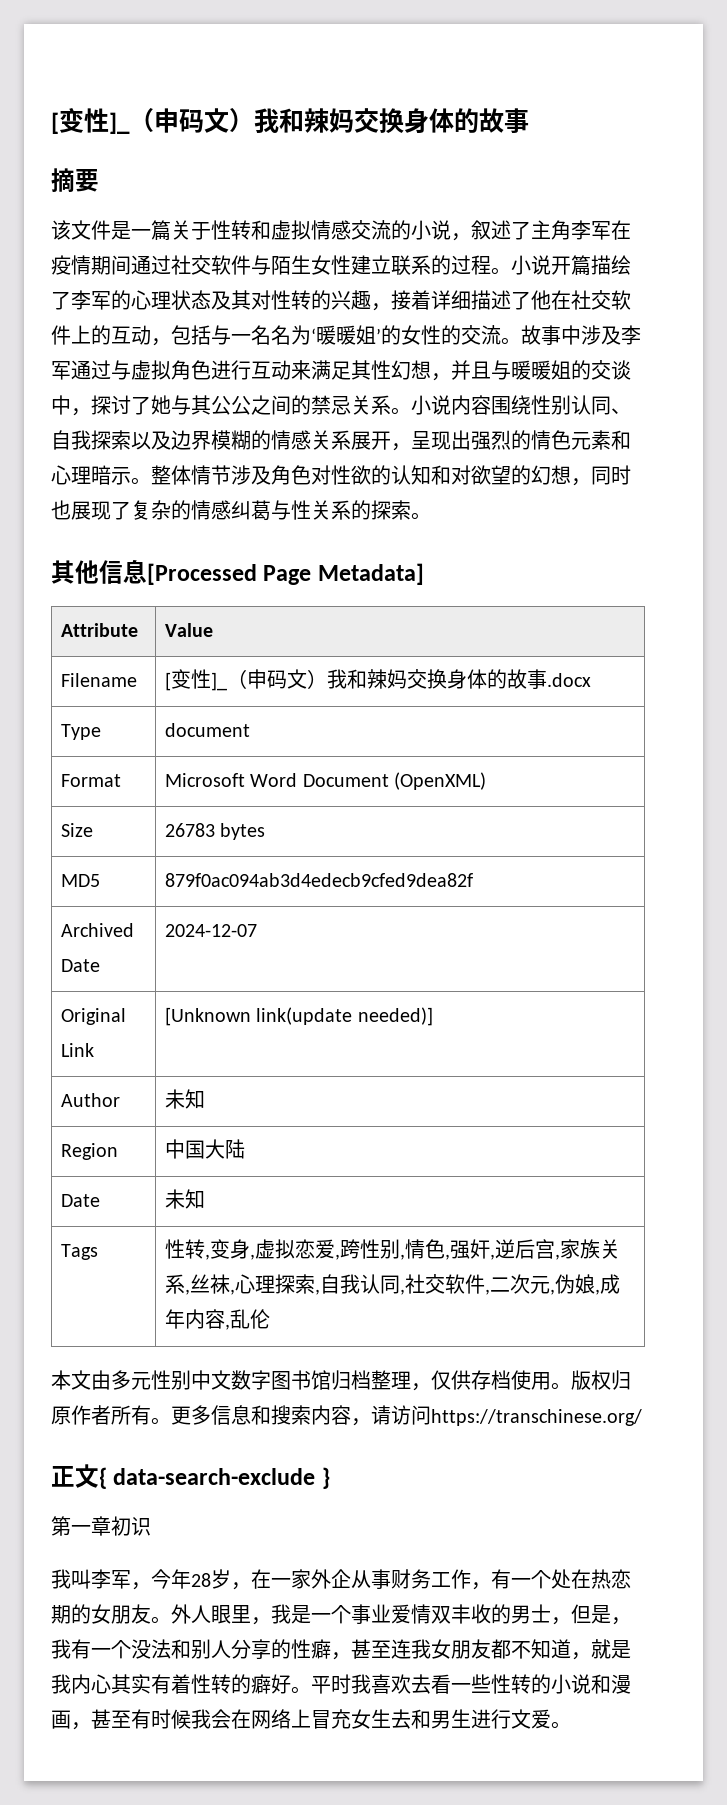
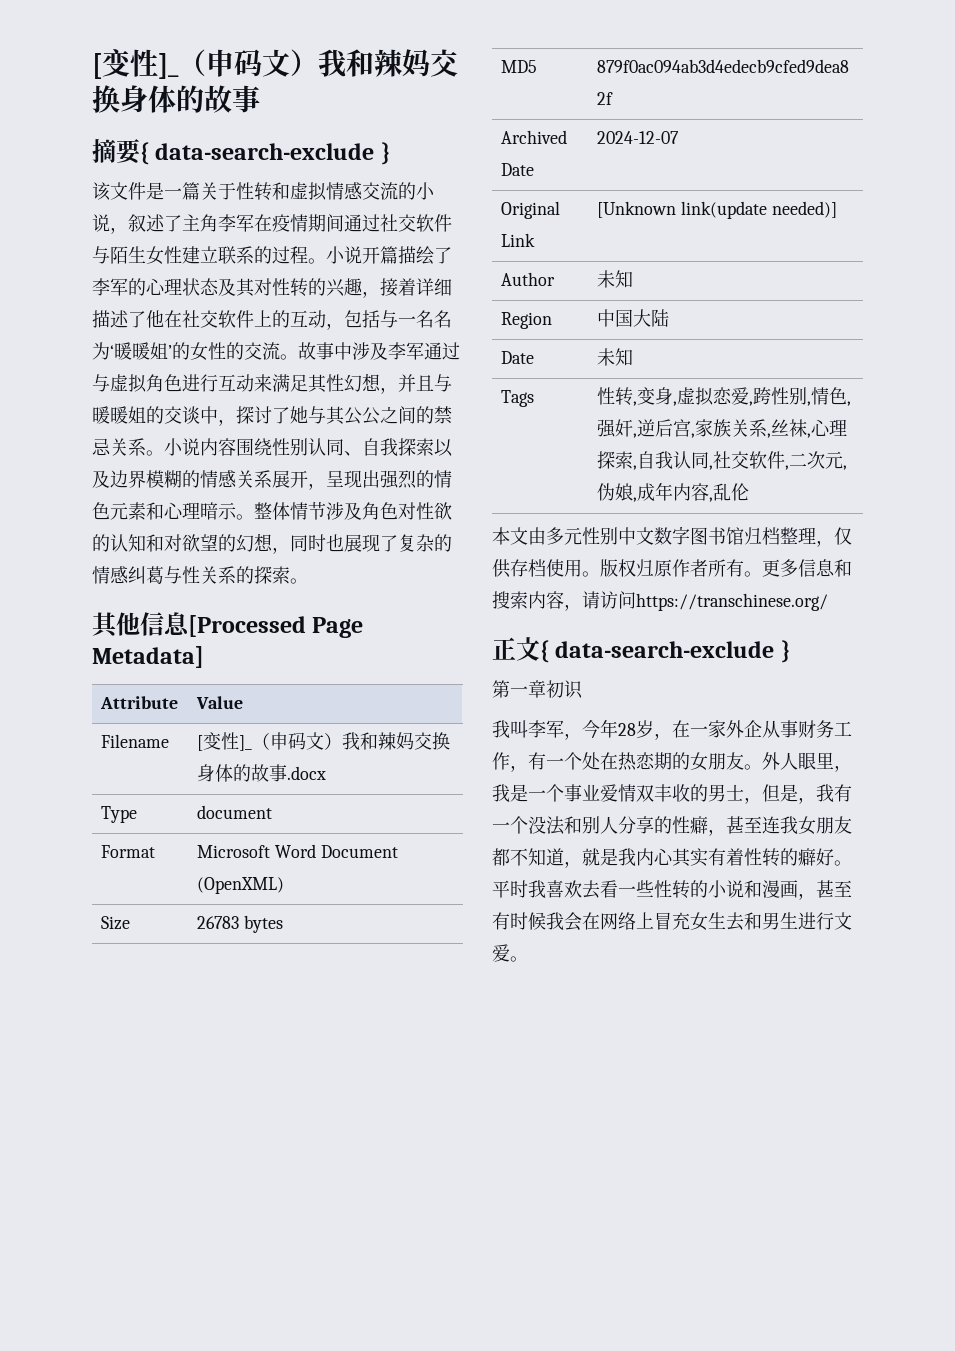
- 摘要
+ 摘要{ data-search-exclude }

